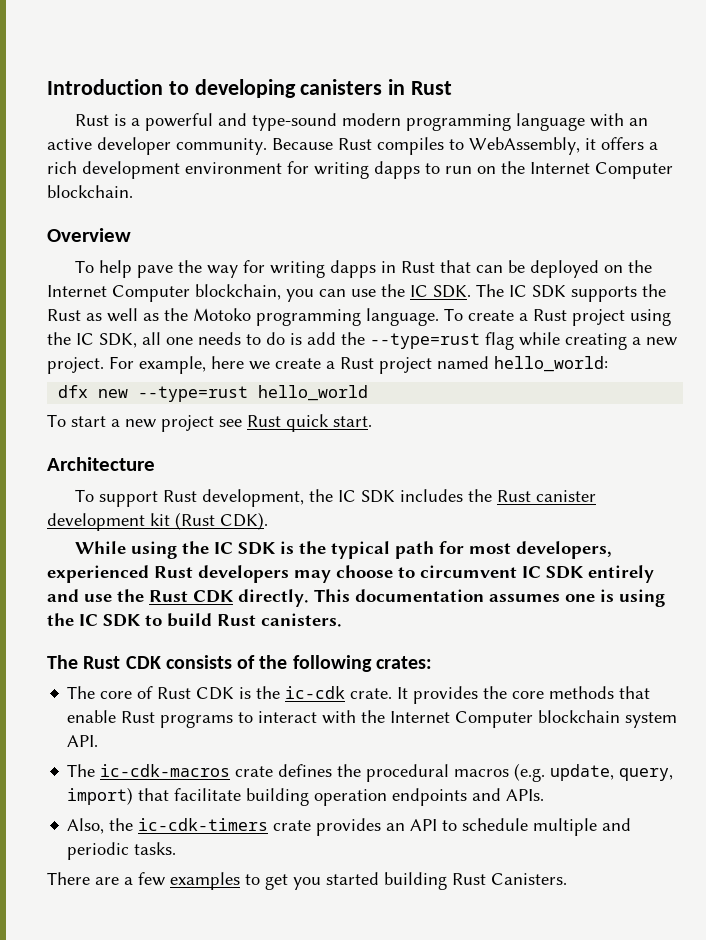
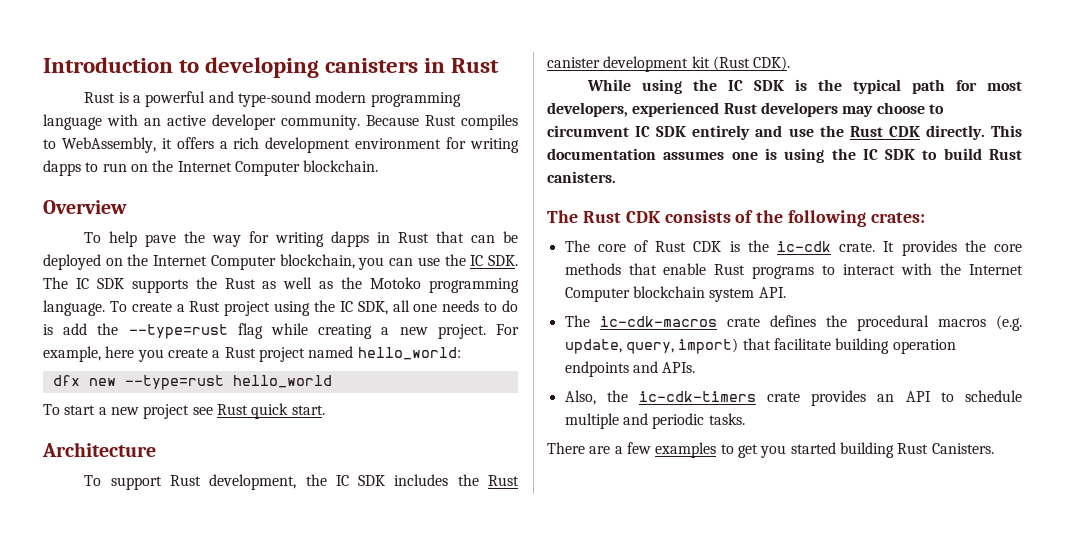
- For example, here we create a Rust project named hello_world:
+ For example, here you create a Rust project named hello_world:

